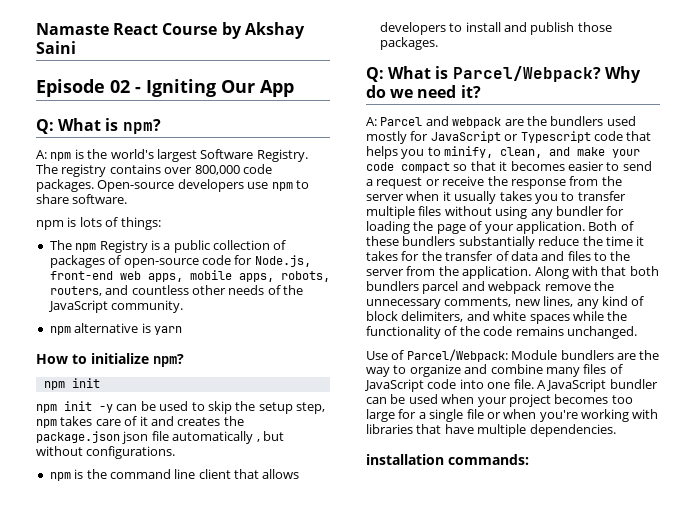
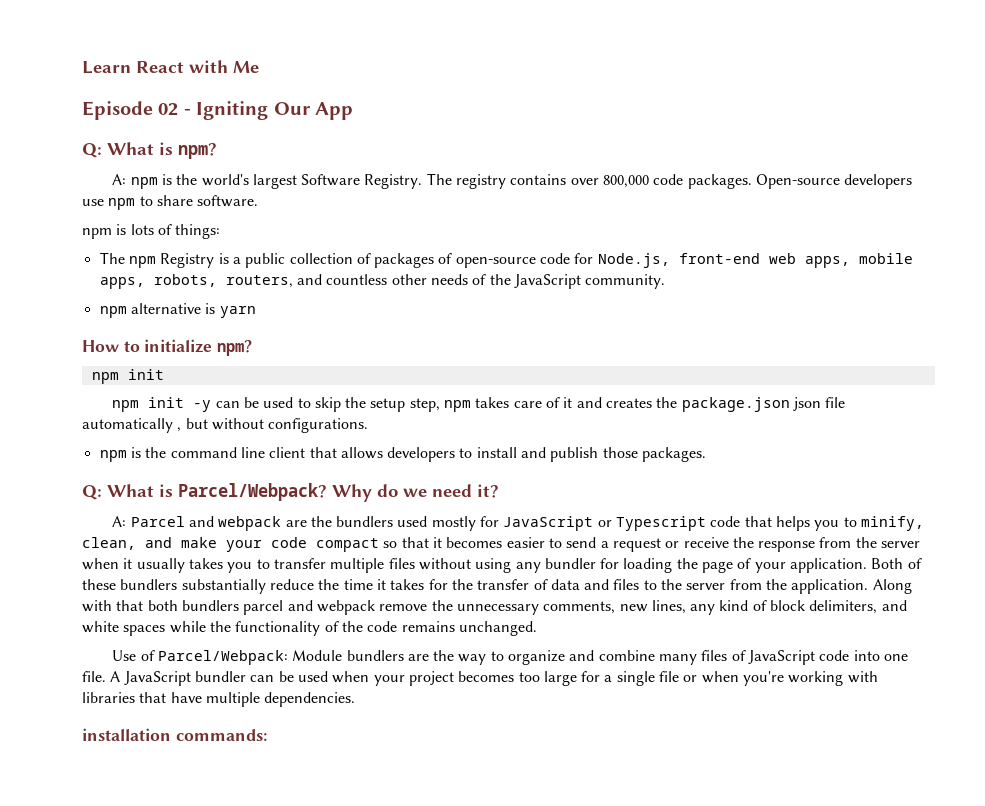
- Namaste React Course by Akshay Saini
+ Learn React with Me

